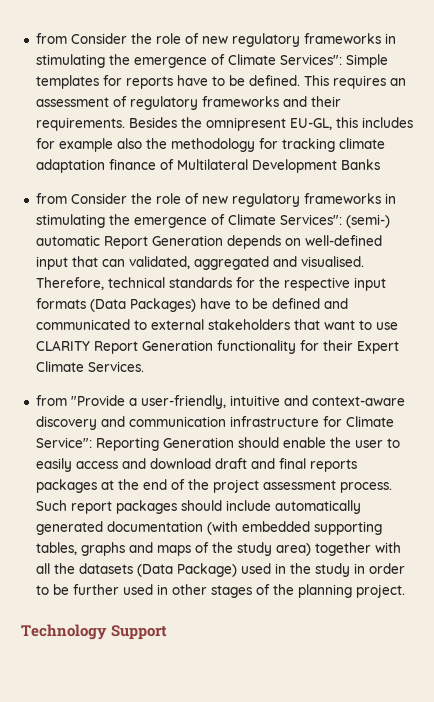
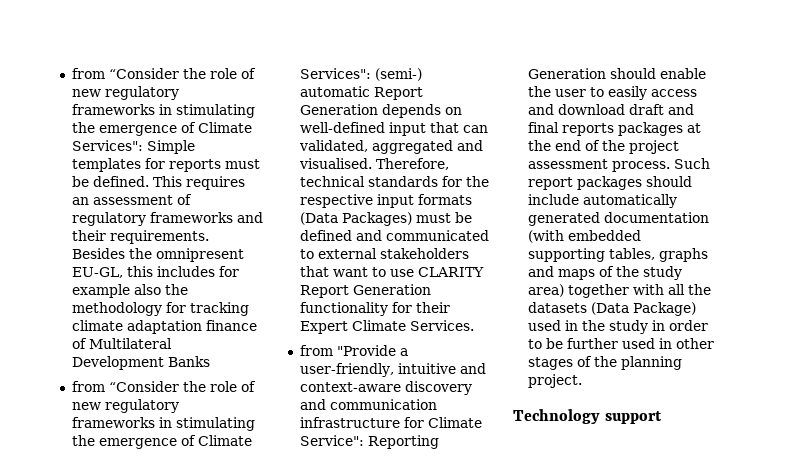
- from Consider the role of new regulatory frameworks in stimulating the emergence of Climate Services": Simple templates for reports have to be defined.
+ from “Consider the role of new regulatory frameworks in stimulating the emergence of Climate Services": Simple templates for reports must be defined.
- from Consider the role of new regulatory frameworks in stimulating the emergence of Climate Services": (semi-) automatic Report Generation depends on well-defined input that can validated, aggregated and visualised.
+ from “Consider the role of new regulatory frameworks in stimulating the emergence of Climate Services": (semi-) automatic Report Generation depends on well-defined input that can validated, aggregated and visualised.
- Therefore, technical standards for the respective input formats (Data Packages) have to be defined and communicated to external stakeholders that want to use CLARITY Report Generation functionality for their Expert Climate Services.
+ Therefore, technical standards for the respective input formats (Data Packages) must be defined and communicated to external stakeholders that want to use CLARITY Report Generation functionality for their Expert Climate Services.
- Technology Support
+ Technology support

